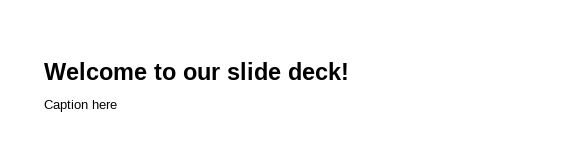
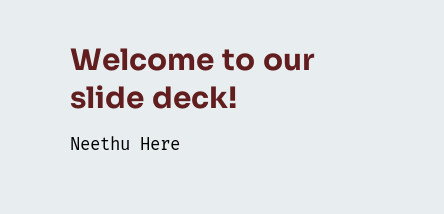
- Caption here
+ Neethu Here

